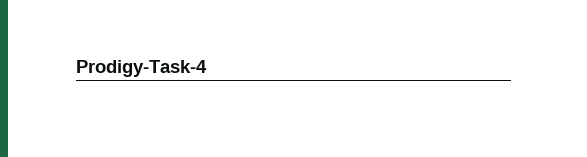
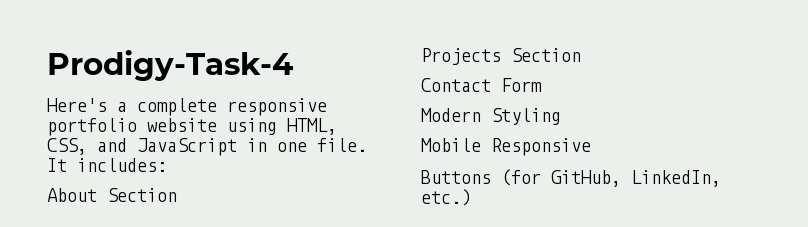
+ Here's a complete responsive portfolio website using HTML, CSS, and JavaScript in one file. It includes:
+ About Section
+ Projects Section
+ Contact Form
+ Modern Styling
+ Mobile Responsive
+ Buttons (for GitHub, LinkedIn, etc.)

